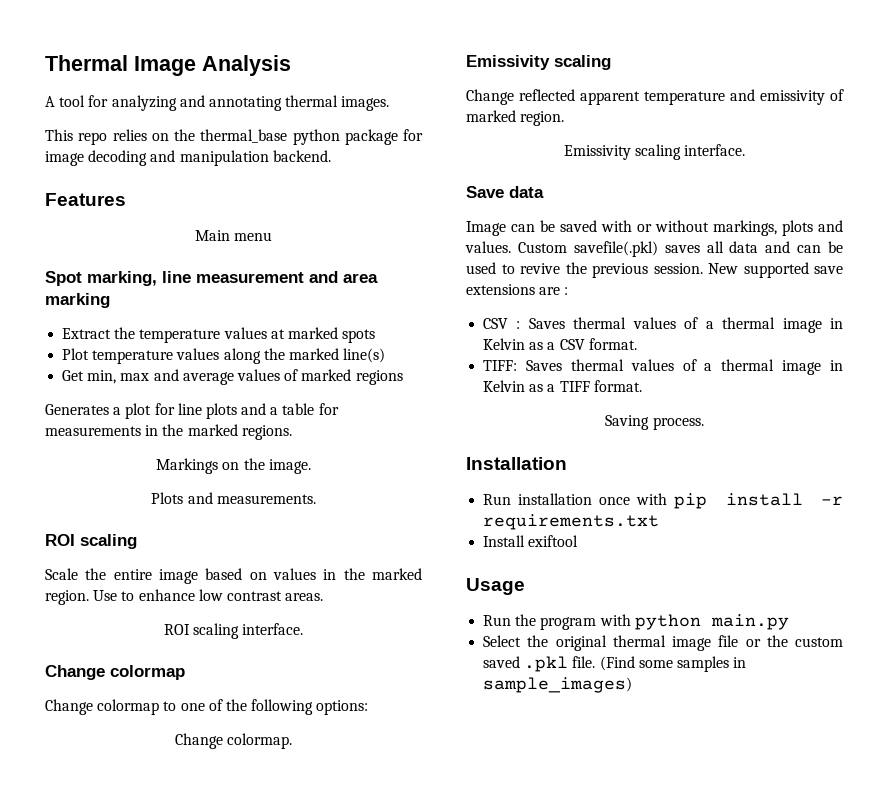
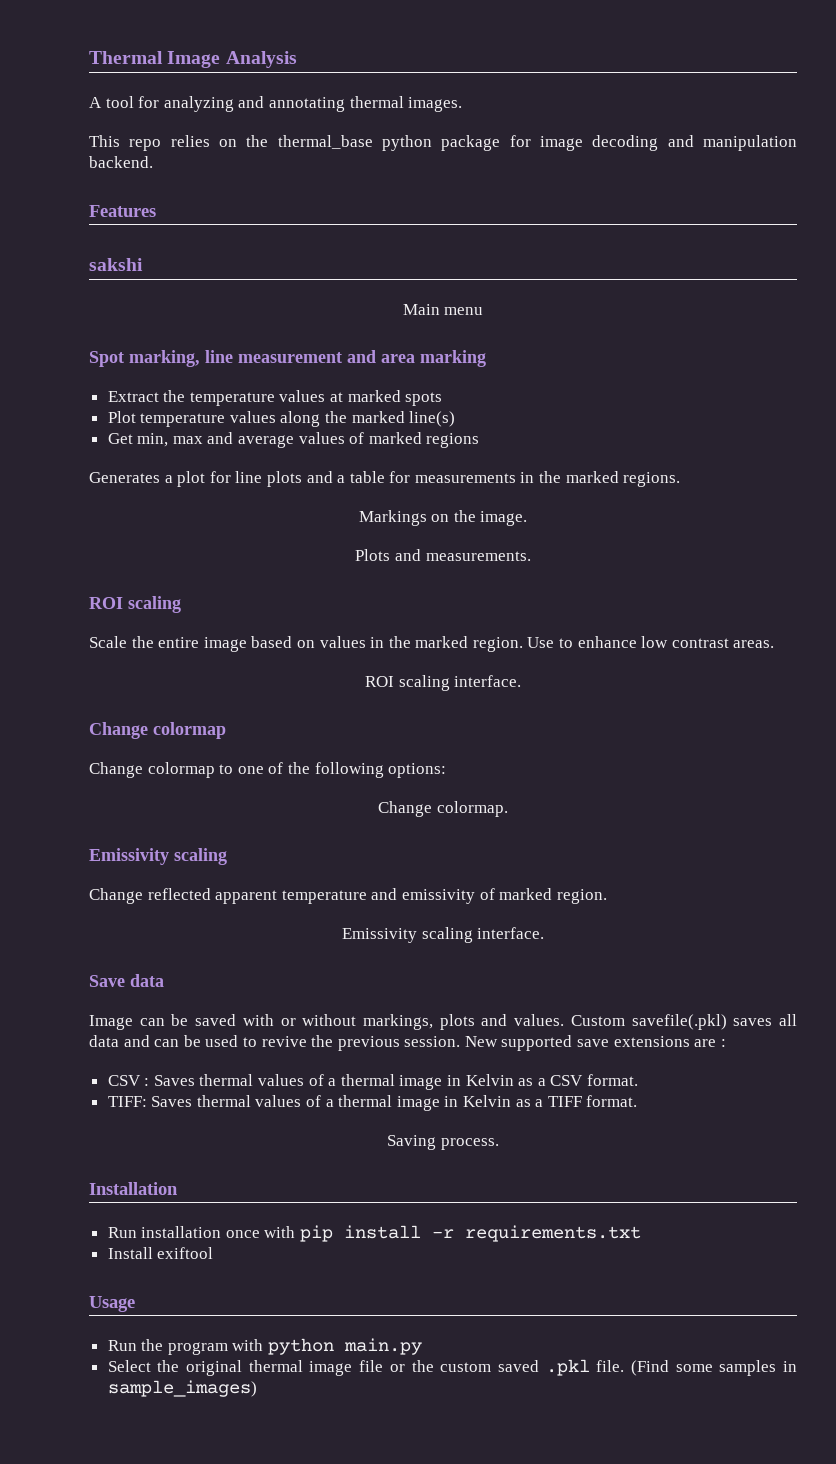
+ sakshi

